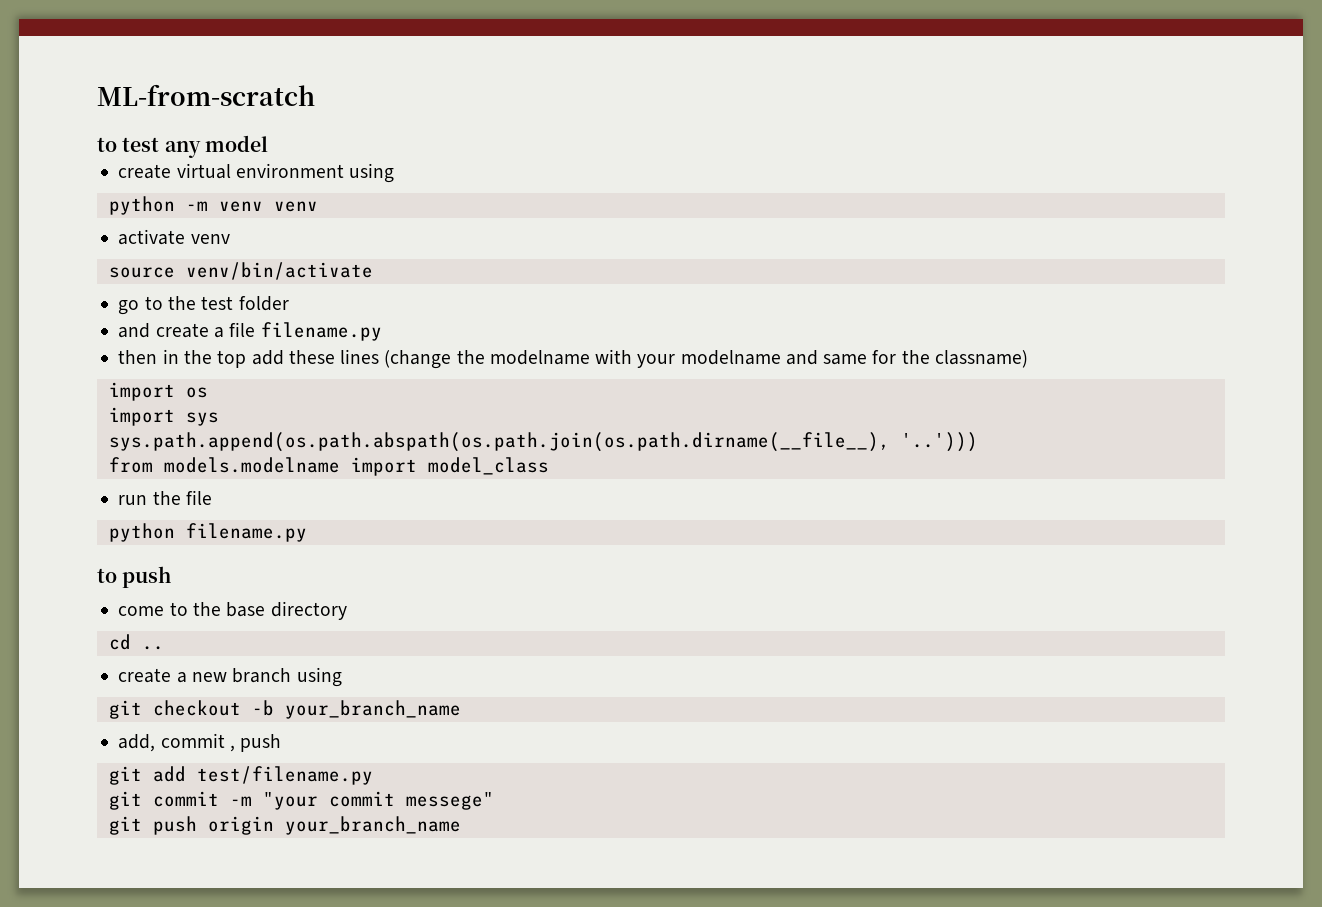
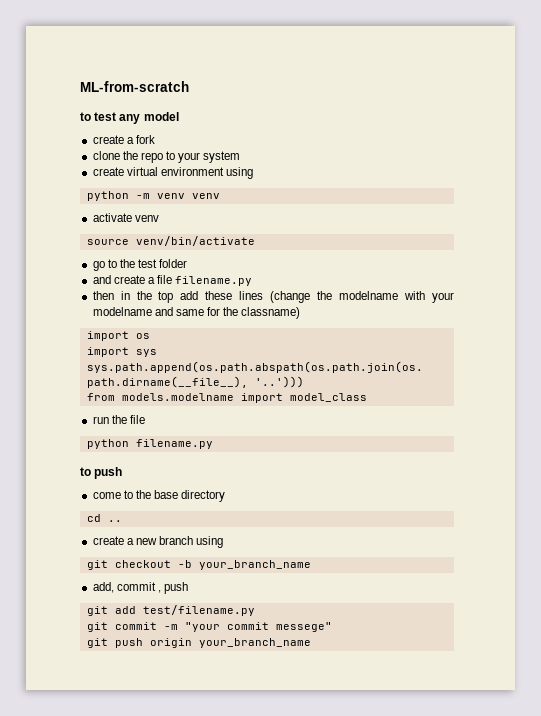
+ create a fork
+ clone the repo to your system

